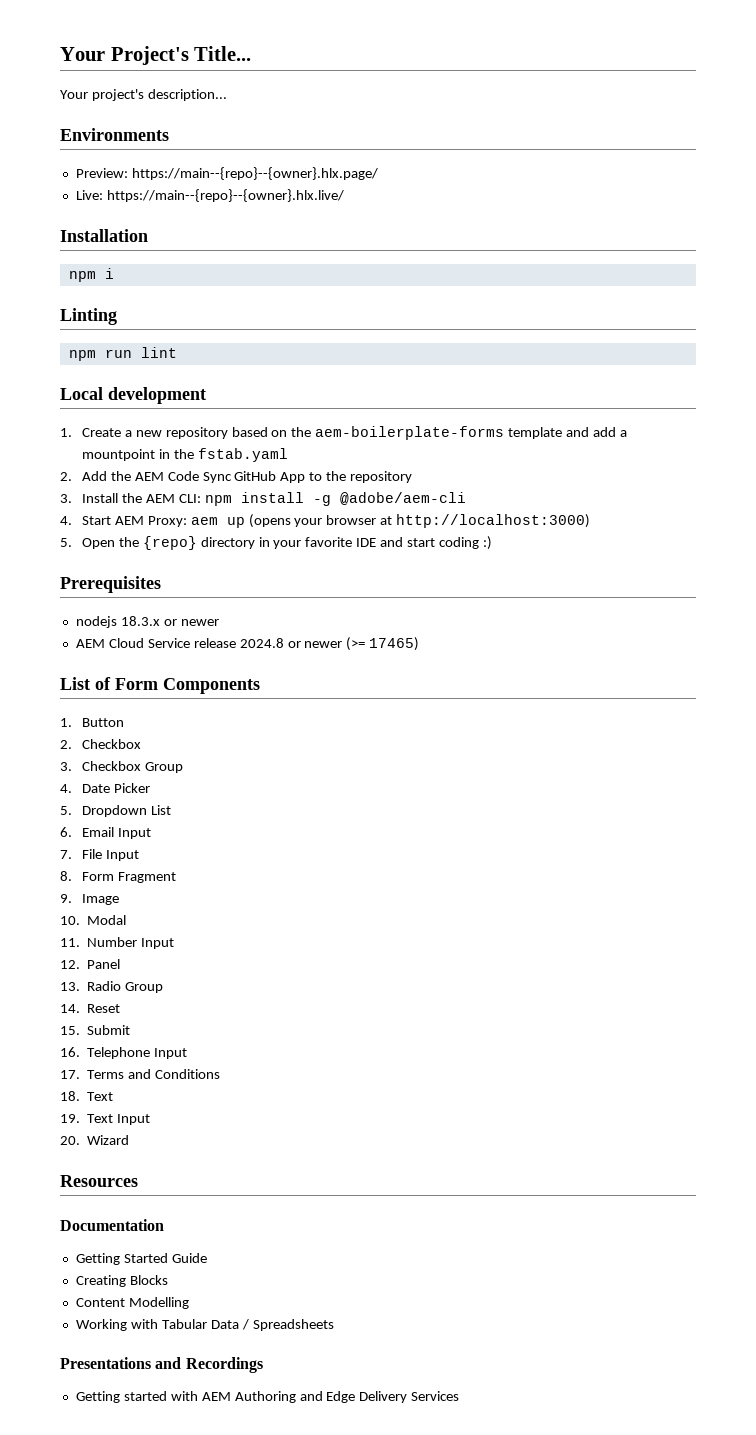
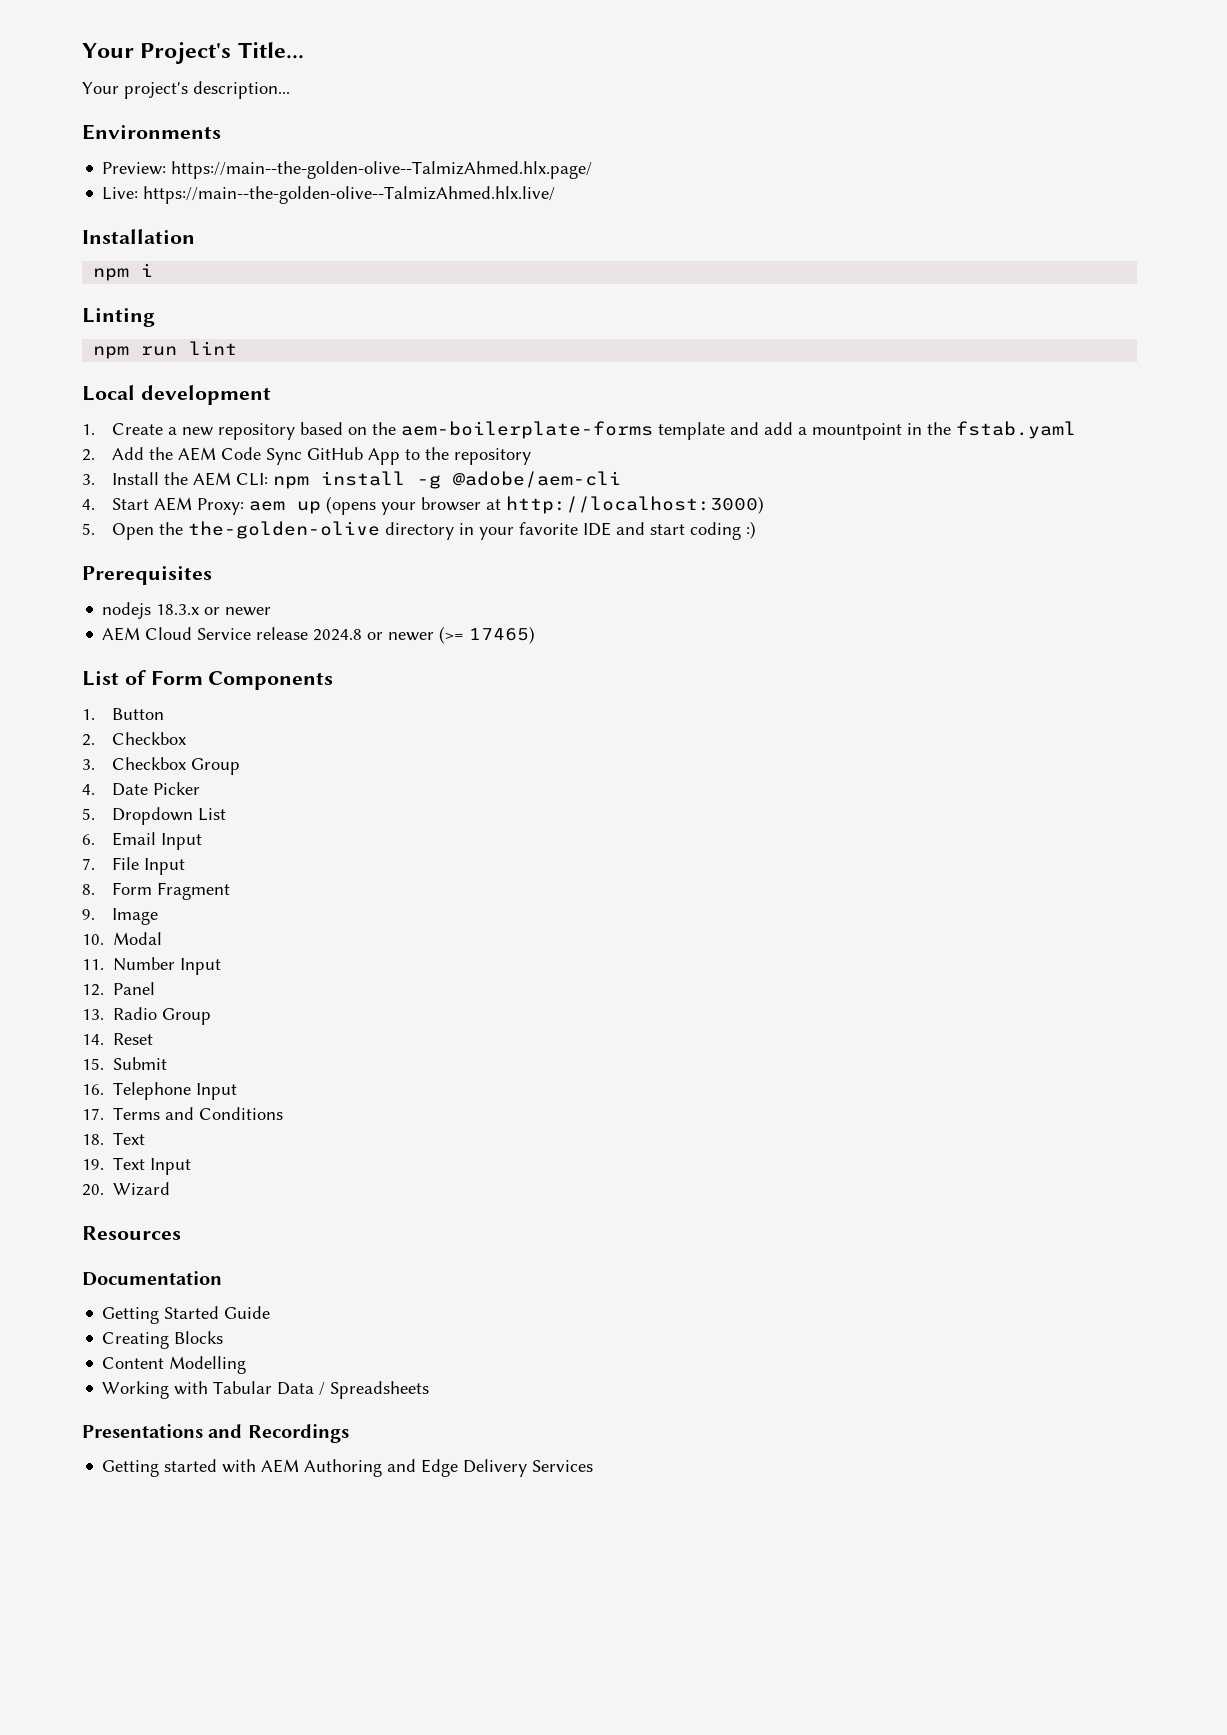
- Preview: https://main--{repo}--{owner}.hlx.page/
+ Preview: https://main--the-golden-olive--TalmizAhmed.hlx.page/
- Live: https://main--{repo}--{owner}.hlx.live/
+ Live: https://main--the-golden-olive--TalmizAhmed.hlx.live/
- 5. Open the {repo} directory in your favorite IDE and start coding :)
+ 5. Open the the-golden-olive directory in your favorite IDE and start coding :)

